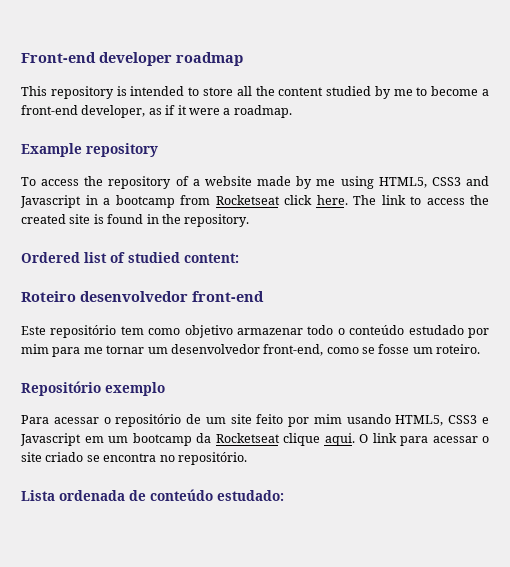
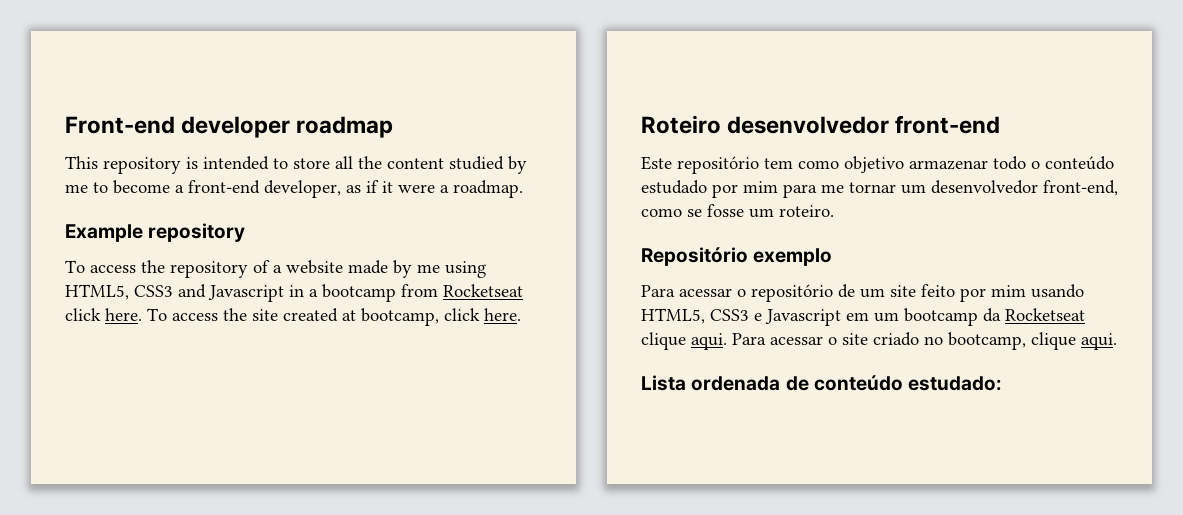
- The link to access the created site is found in the repository.
- Ordered list of studied content:
+ To access the site created at bootcamp, click here.
- O link para acessar o site criado se encontra no repositório.
+ Para acessar o site criado no bootcamp, clique aqui.

